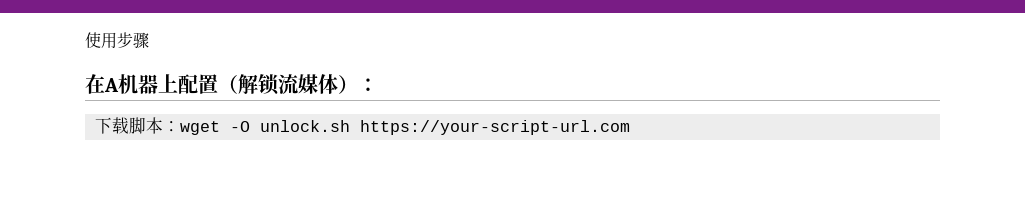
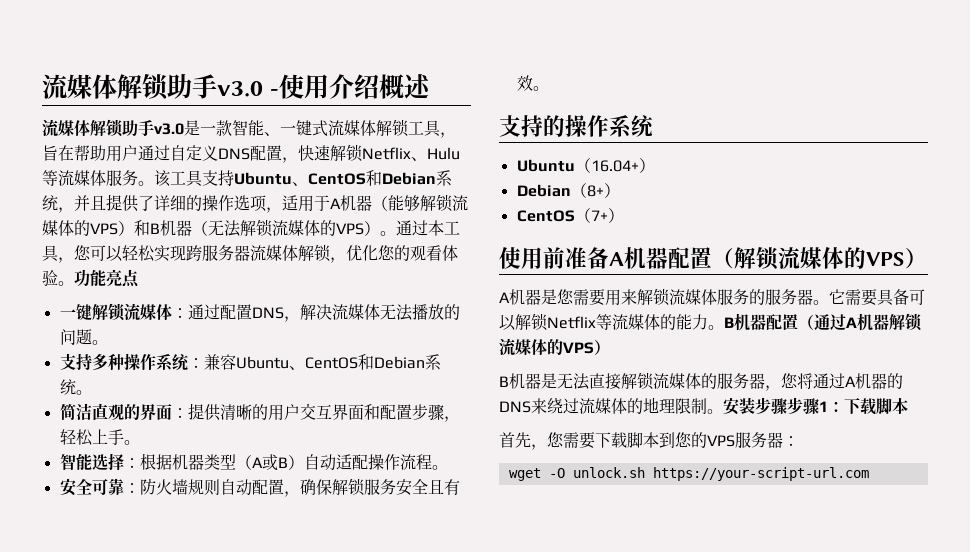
- 使用步骤
- 在A机器上配置（解锁流媒体）：
- 下载脚本：wget -O unlock.sh https://your-script-url.com
+ 流媒体解锁助手v3.0 -使用介绍概述
+ 流媒体解锁助手v3.0是一款智能、一键式流媒体解锁工具，旨在帮助用户通过自定义DNS配置，快速解锁Netflix、Hulu等流媒体服务。该工具支持Ubuntu、CentOS和Debian系统，并且提供了详细的操作选项，适用于A机器（能够解锁流媒体的VPS）和B机器（无法解锁流媒体的VPS）。通过本工具，您可以轻松实现跨服务器流媒体解锁，优化您的观看体验。功能亮点
+ 一键解锁流媒体：通过配置DNS，解决流媒体无法播放的问题。
+ 支持多种操作系统：兼容Ubuntu、CentOS和Debian系统。
+ 简洁直观的界面：提供清晰的用户交互界面和配置步骤，轻松上手。
+ 智能选择：根据机器类型（A或B）自动适配操作流程。
+ 安全可靠：防火墙规则自动配置，确保解锁服务安全且有效。
+ 支持的操作系统
+ Ubuntu（16.04+）
+ Debian（8+）
+ CentOS（7+）
+ 使用前准备A机器配置（解锁流媒体的VPS）
+ A机器是您需要用来解锁流媒体服务的服务器。它需要具备可以解锁Netflix等流媒体的能力。B机器配置（通过A机器解锁流媒体的VPS）
+ B机器是无法直接解锁流媒体的服务器，您将通过A机器的DNS来绕过流媒体的地理限制。安装步骤步骤1：下载脚本
+ 首先，您需要下载脚本到您的VPS服务器：
+ wget -O unlock.sh https://your-script-url.com

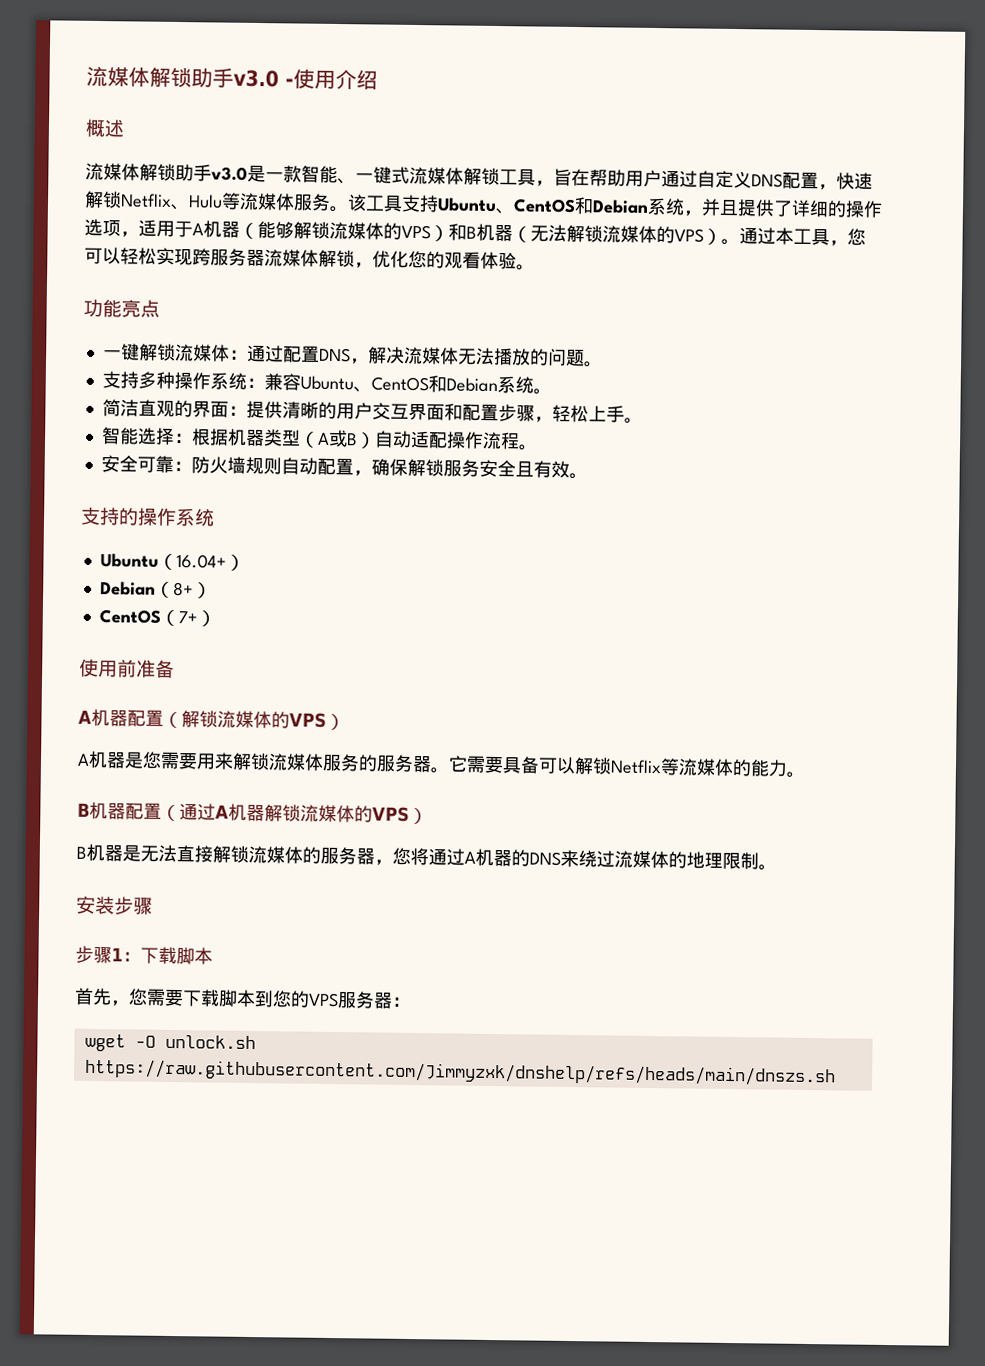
- 流媒体解锁助手v3.0 -使用介绍概述
+ 流媒体解锁助手v3.0 -使用介绍
+ 概述
- 通过本工具，您可以轻松实现跨服务器流媒体解锁，优化您的观看体验。功能亮点
+ 通过本工具，您可以轻松实现跨服务器流媒体解锁，优化您的观看体验。
+ 功能亮点
- 使用前准备A机器配置（解锁流媒体的VPS）
+ 使用前准备
+ A机器配置（解锁流媒体的VPS）
- 它需要具备可以解锁Netflix等流媒体的能力。B机器配置（通过A机器解锁流媒体的VPS）
+ 它需要具备可以解锁Netflix等流媒体的能力。
+ B机器配置（通过A机器解锁流媒体的VPS）
- B机器是无法直接解锁流媒体的服务器，您将通过A机器的DNS来绕过流媒体的地理限制。安装步骤步骤1：下载脚本
+ B机器是无法直接解锁流媒体的服务器，您将通过A机器的DNS来绕过流媒体的地理限制。
+ 安装步骤
+ 步骤1：下载脚本
- wget -O unlock.sh https://your-script-url.com
+ wget -O unlock.sh https://raw.githubusercontent.com/Jimmyzxk/dnshelp/refs/heads/main/dnszs.sh

